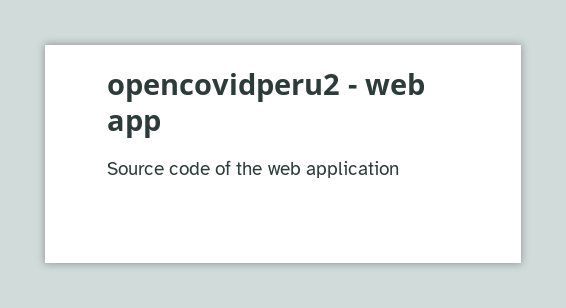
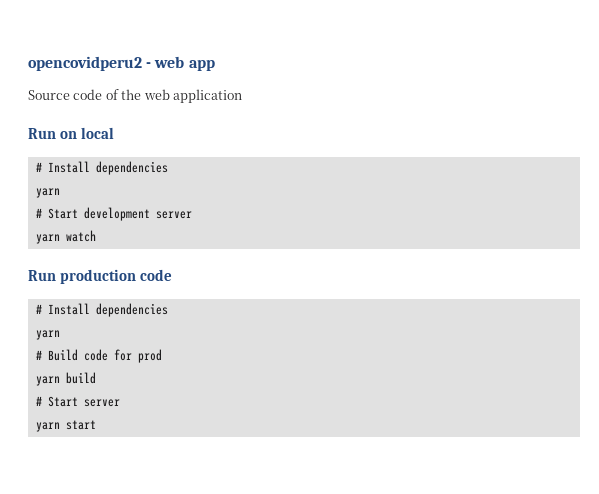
+ Run on local
+ # Install dependencies
+ yarn
+ # Start development server
+ yarn watch
+ Run production code
+ # Install dependencies
+ yarn
+ # Build code for prod
+ yarn build
+ # Start server
+ yarn start

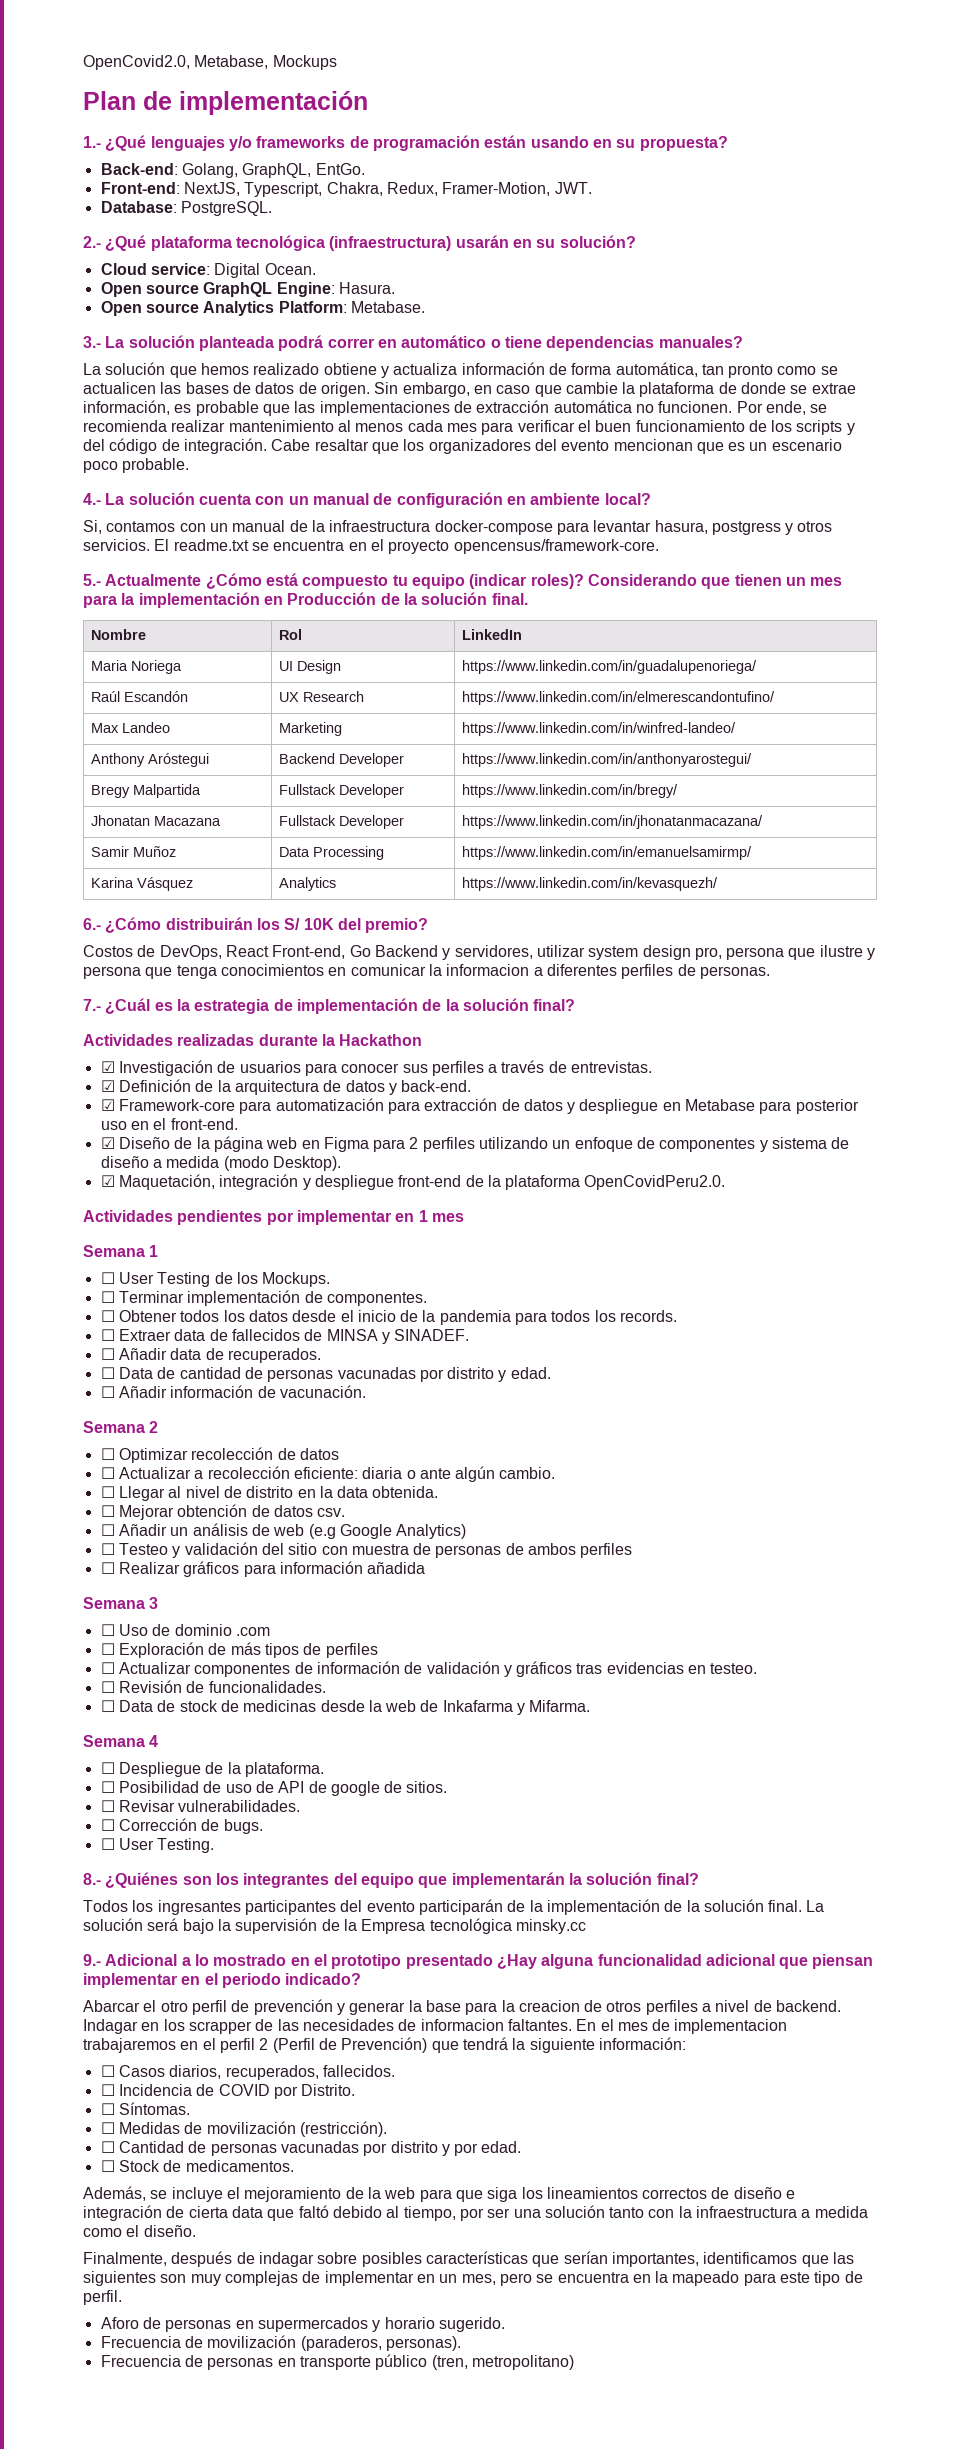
- opencovidperu2 - web app
- Source code of the web application
- Run on local
- # Install dependencies
- yarn
- # Start development server
- yarn watch
- Run production code
- # Install dependencies
- yarn
- # Build code for prod
- yarn build
- # Start server
- yarn start
+ OpenCovid2.0, Metabase, Mockups
+ Plan de implementación
+ 1.- ¿Qué lenguajes y/o frameworks de programación están usando en su propuesta?
+ Back-end: Golang, GraphQL, EntGo.
+ Front-end: NextJS, Typescript, Chakra, Redux, Framer-Motion, JWT.
+ Database: PostgreSQL.
+ 2.- ¿Qué plataforma tecnológica (infraestructura) usarán en su solución?
+ Cloud service: Digital Ocean.
+ Open source GraphQL Engine: Hasura.
+ Open source Analytics Platform: Metabase.
+ 3.- La solución planteada podrá correr en automático o tiene dependencias manuales?
+ La solución que hemos realizado obtiene y actualiza información de forma automática, tan pronto como se actualicen las bases de datos de origen. Sin embargo, en caso que cambie la plataforma de donde se extrae información, es probable que las implementaciones de extracción automática no funcionen. Por ende, se recomienda realizar mantenimiento al menos cada mes para verificar el buen funcionamiento de los scripts y del código de integración. Cabe resaltar que los organizadores del evento mencionan que es un escenario poco probable.
+ 4.- La solución cuenta con un manual de configuración en ambiente local?
+ Si, contamos con un manual de la infraestructura docker-compose para levantar hasura, postgress y otros servicios. El readme.txt se encuentra en el proyecto opencensus/framework-core.
+ 5.- Actualmente ¿Cómo está compuesto tu equipo (indicar roles)? Considerando que tienen un mes para la implementación en Producción de la solución final.
+ Nombre | Rol | LinkedIn
+ Maria Noriega | UI Design | https://www.linkedin.com/in/guadalupenoriega/
+ Raúl Escandón | UX Research | https://www.linkedin.com/in/elmerescandontufino/
+ Max Landeo | Marketing | https://www.linkedin.com/in/winfred-landeo/
+ Anthony Aróstegui | Backend Developer | https://www.linkedin.com/in/anthonyarostegui/
+ Bregy Malpartida | Fullstack Developer | https://www.linkedin.com/in/bregy/
+ Jhonatan Macazana | Fullstack Developer | https://www.linkedin.com/in/jhonatanmacazana/
+ Samir Muñoz | Data Processing | https://www.linkedin.com/in/emanuelsamirmp/
+ Karina Vásquez | Analytics | https://www.linkedin.com/in/kevasquezh/
+ 6.- ¿Cómo distribuirán los S/ 10K del premio?
+ Costos de DevOps, React Front-end, Go Backend y servidores, utilizar system design pro, persona que ilustre y persona que tenga conocimientos en comunicar la informacion a diferentes perfiles de personas.
+ 7.- ¿Cuál es la estrategia de implementación de la solución final?
+ Actividades realizadas durante la Hackathon
+ ☑ Investigación de usuarios para conocer sus perfiles a través de entrevistas.
+ ☑ Definición de la arquitectura de datos y back-end.
+ ☑ Framework-core para automatización para extracción de datos y despliegue en Metabase para posterior uso en el front-end.
+ ☑ Diseño de la página web en Figma para 2 perfiles utilizando un enfoque de componentes y sistema de diseño a medida (modo Desktop).
+ ☑ Maquetación, integración y despliegue front-end de la plataforma OpenCovidPeru2.0.
+ Actividades pendientes por implementar en 1 mes
+ Semana 1
+ ☐ User Testing de los Mockups.
+ ☐ Terminar implementación de componentes.
+ ☐ Obtener todos los datos desde el inicio de la pandemia para todos los records.
+ ☐ Extraer data de fallecidos de MINSA y SINADEF.
+ ☐ Añadir data de recuperados.
+ ☐ Data de cantidad de personas vacunadas por distrito y edad.
+ ☐ Añadir información de vacunación.
+ Semana 2
+ ☐ Optimizar recolección de datos
+ ☐ Actualizar a recolección eficiente: diaria o ante algún cambio.
+ ☐ Llegar al nivel de distrito en la data obtenida.
+ ☐ Mejorar obtención de datos csv.
+ ☐ Añadir un análisis de web (e.g Google Analytics)
+ ☐ Testeo y validación del sitio con muestra de personas de ambos perfiles
+ ☐ Realizar gráficos para información añadida
+ Semana 3
+ ☐ Uso de dominio .com
+ ☐ Exploración de más tipos de perfiles
+ ☐ Actualizar componentes de información de validación y gráficos tras evidencias en testeo.
+ ☐ Revisión de funcionalidades.
+ ☐ Data de stock de medicinas desde la web de Inkafarma y Mifarma.
+ Semana 4
+ ☐ Despliegue de la plataforma.
+ ☐ Posibilidad de uso de API de google de sitios.
+ ☐ Revisar vulnerabilidades.
+ ☐ Corrección de bugs.
+ ☐ User Testing.
+ 8.- ¿Quiénes son los integrantes del equipo que implementarán la solución final?
+ Todos los ingresantes participantes del evento participarán de la implementación de la solución final. La solución será bajo la supervisión de la Empresa tecnológica minsky.cc
+ 9.- Adicional a lo mostrado en el prototipo presentado ¿Hay alguna funcionalidad adicional que piensan implementar en el periodo indicado?
+ Abarcar el otro perfil de prevención y generar la base para la creacion de otros perfiles a nivel de backend. Indagar en los scrapper de las necesidades de informacion faltantes. En el mes de implementacion trabajaremos en el perfil 2 (Perfil de Prevención) que tendrá la siguiente información:
+ ☐ Casos diarios, recuperados, fallecidos.
+ ☐ Incidencia de COVID por Distrito.
+ ☐ Síntomas.
+ ☐ Medidas de movilización (restricción).
+ ☐ Cantidad de personas vacunadas por distrito y por edad.
+ ☐ Stock de medicamentos.
+ Además, se incluye el mejoramiento de la web para que siga los lineamientos correctos de diseño e integración de cierta data que faltó debido al tiempo, por ser una solución tanto con la infraestructura a medida como el diseño.
+ Finalmente, después de indagar sobre posibles características que serían importantes, identificamos que las siguientes son muy complejas de implementar en un mes, pero se encuentra en la mapeado para este tipo de perfil.
+ Aforo de personas en supermercados y horario sugerido.
+ Frecuencia de movilización (paraderos, personas).
+ Frecuencia de personas en transporte público (tren, metropolitano)

